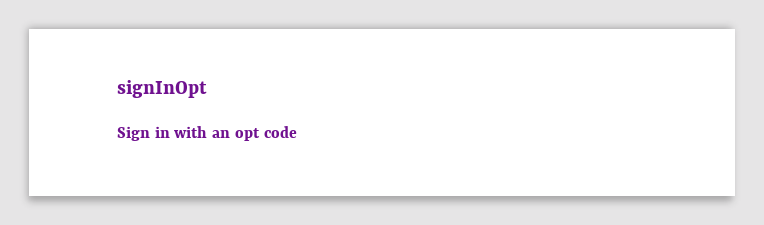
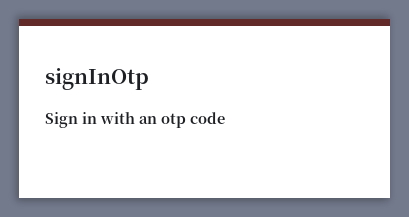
- signInOpt
+ signInOtp
- Sign in with an opt code
+ Sign in with an otp code

